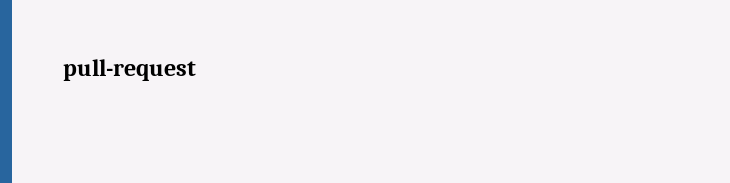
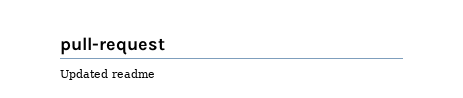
+ Updated readme

